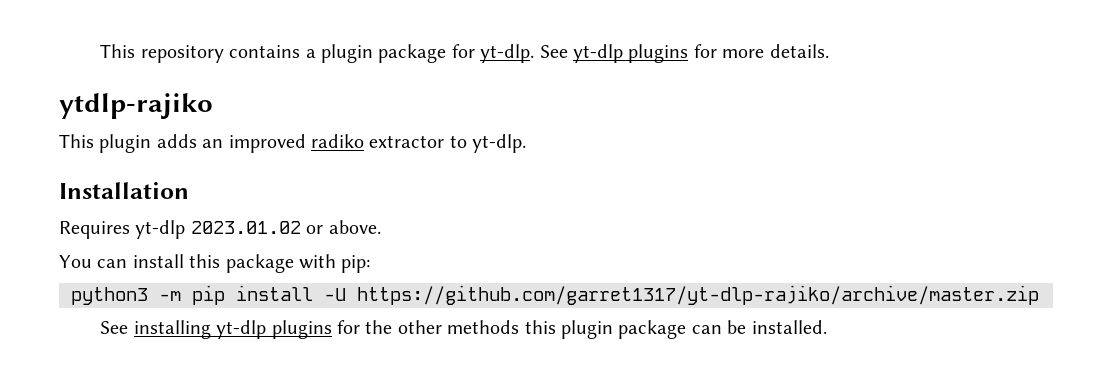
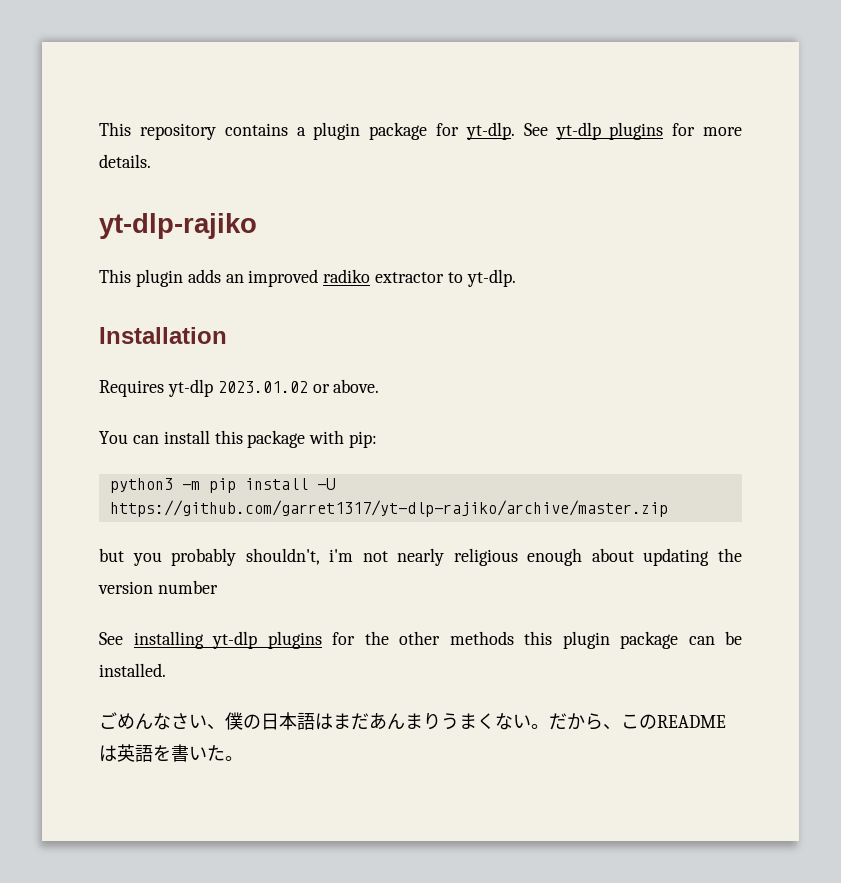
- ytdlp-rajiko
+ yt-dlp-rajiko
+ but you probably shouldn't, i'm not nearly religious enough about updating the version number
+ ごめんなさい、僕の日本語はまだあんまりうまくない。だから、このREADMEは英語を書いた。

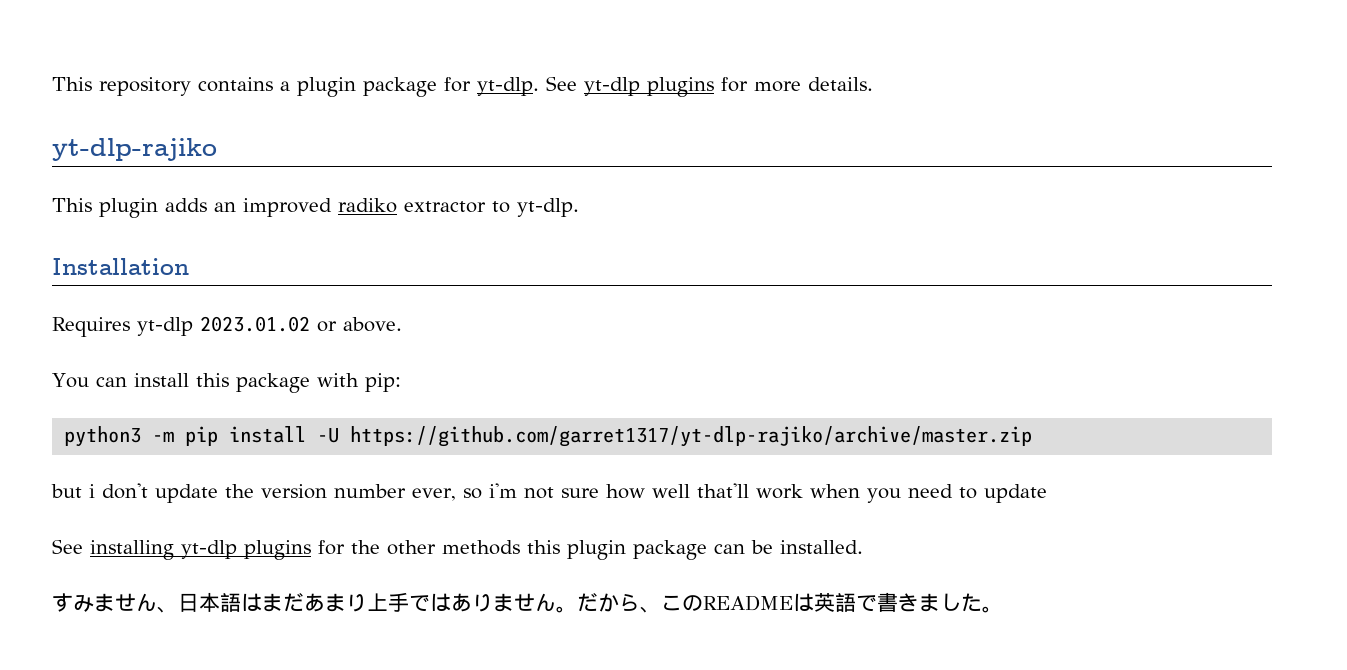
- but you probably shouldn't, i'm not nearly religious enough about updating the version number
+ but i don't update the version number ever, so i'm not sure how well that'll work when you need to update
- ごめんなさい、僕の日本語はまだあんまりうまくない。
+ すみません、日本語はまだあまり上手ではありません。
- だから、このREADMEは英語を書いた。
+ だから、このREADMEは英語で書きました。

